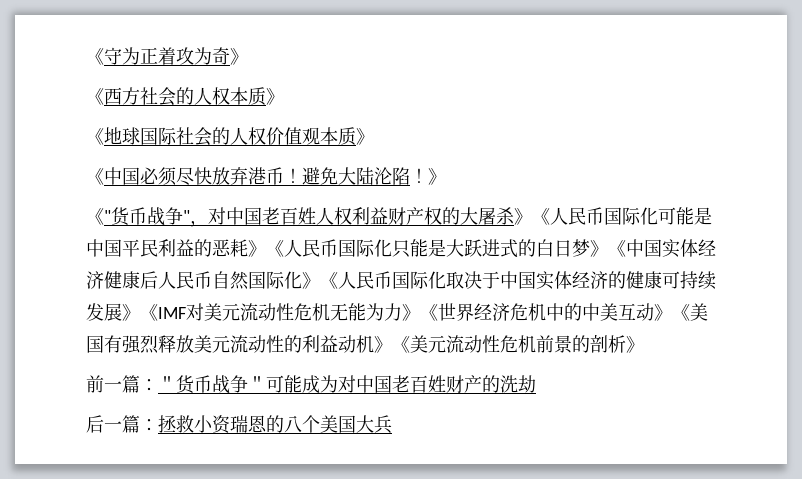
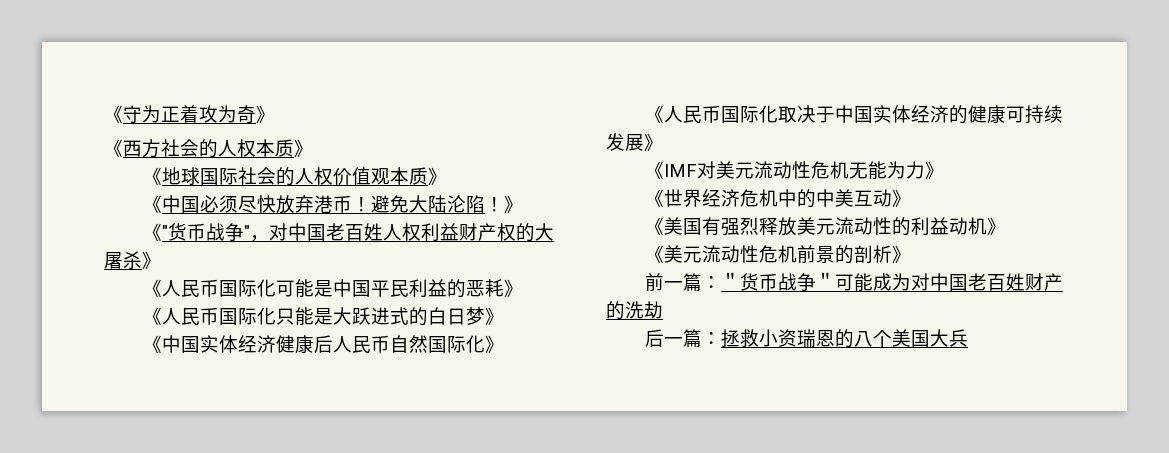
- 《"货币战争"，对中国老百姓人权利益财产权的大屠杀》《人民币国际化可能是中国平民利益的恶耗》《人民币国际化只能是大跃进式的白日梦》《中国实体经济健康后人民币自然国际化》《人民币国际化取决于中国实体经济的健康可持续发展》《IMF对美元流动性危机无能为力》《世界经济危机中的中美互动》《美国有强烈释放美元流动性的利益动机》《美元流动性危机前景的剖析》
+ 《"货币战争"，对中国老百姓人权利益财产权的大屠杀》
+ 《人民币国际化可能是中国平民利益的恶耗》
+ 《人民币国际化只能是大跃进式的白日梦》
+ 《中国实体经济健康后人民币自然国际化》
+ 《人民币国际化取决于中国实体经济的健康可持续发展》
+ 《IMF对美元流动性危机无能为力》
+ 《世界经济危机中的中美互动》
+ 《美国有强烈释放美元流动性的利益动机》
+ 《美元流动性危机前景的剖析》

